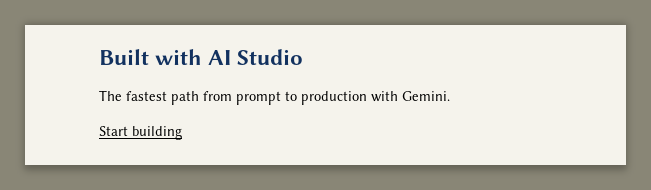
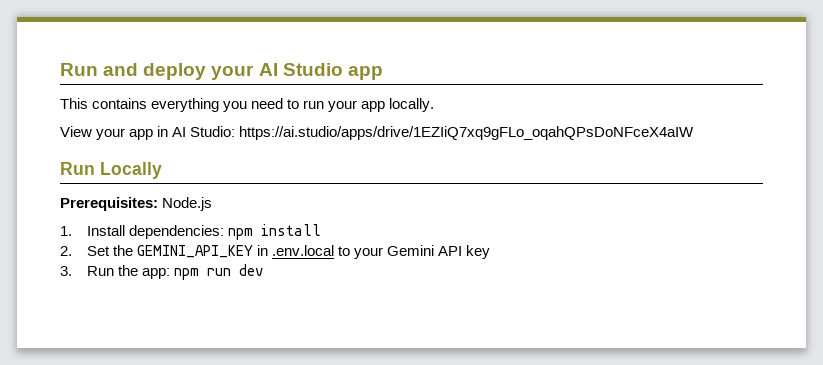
- Built with AI Studio
- The fastest path from prompt to production with Gemini.
- Start building
+ Run and deploy your AI Studio app
+ This contains everything you need to run your app locally.
+ View your app in AI Studio: https://ai.studio/apps/drive/1EZIiQ7xq9gFLo_oqahQPsDoNFceX4aIW
+ Run Locally
+ Prerequisites: Node.js
+ 1. Install dependencies: npm install
+ 2. Set the GEMINI_API_KEY in .env.local to your Gemini API key
+ 3. Run the app: npm run dev

